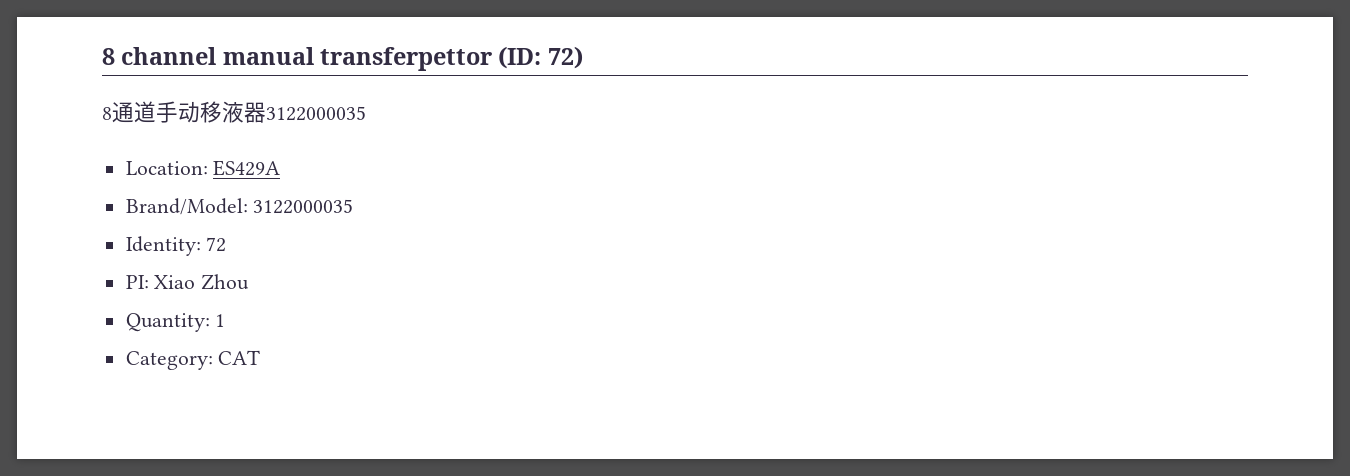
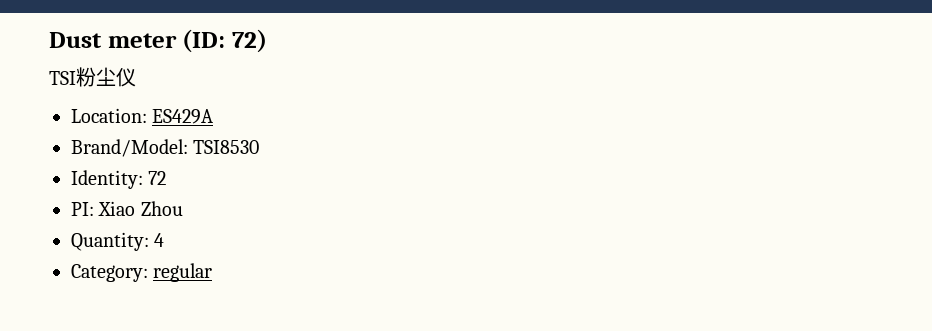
- 8 channel manual transferpettor (ID: 72)
- 8通道手动移液器3122000035
+ Dust meter (ID: 72)
+ TSI粉尘仪
- Brand/Model: 3122000035
+ Brand/Model: TSI8530
- Quantity: 1
+ Quantity: 4
- Category: CAT
+ Category: regular

